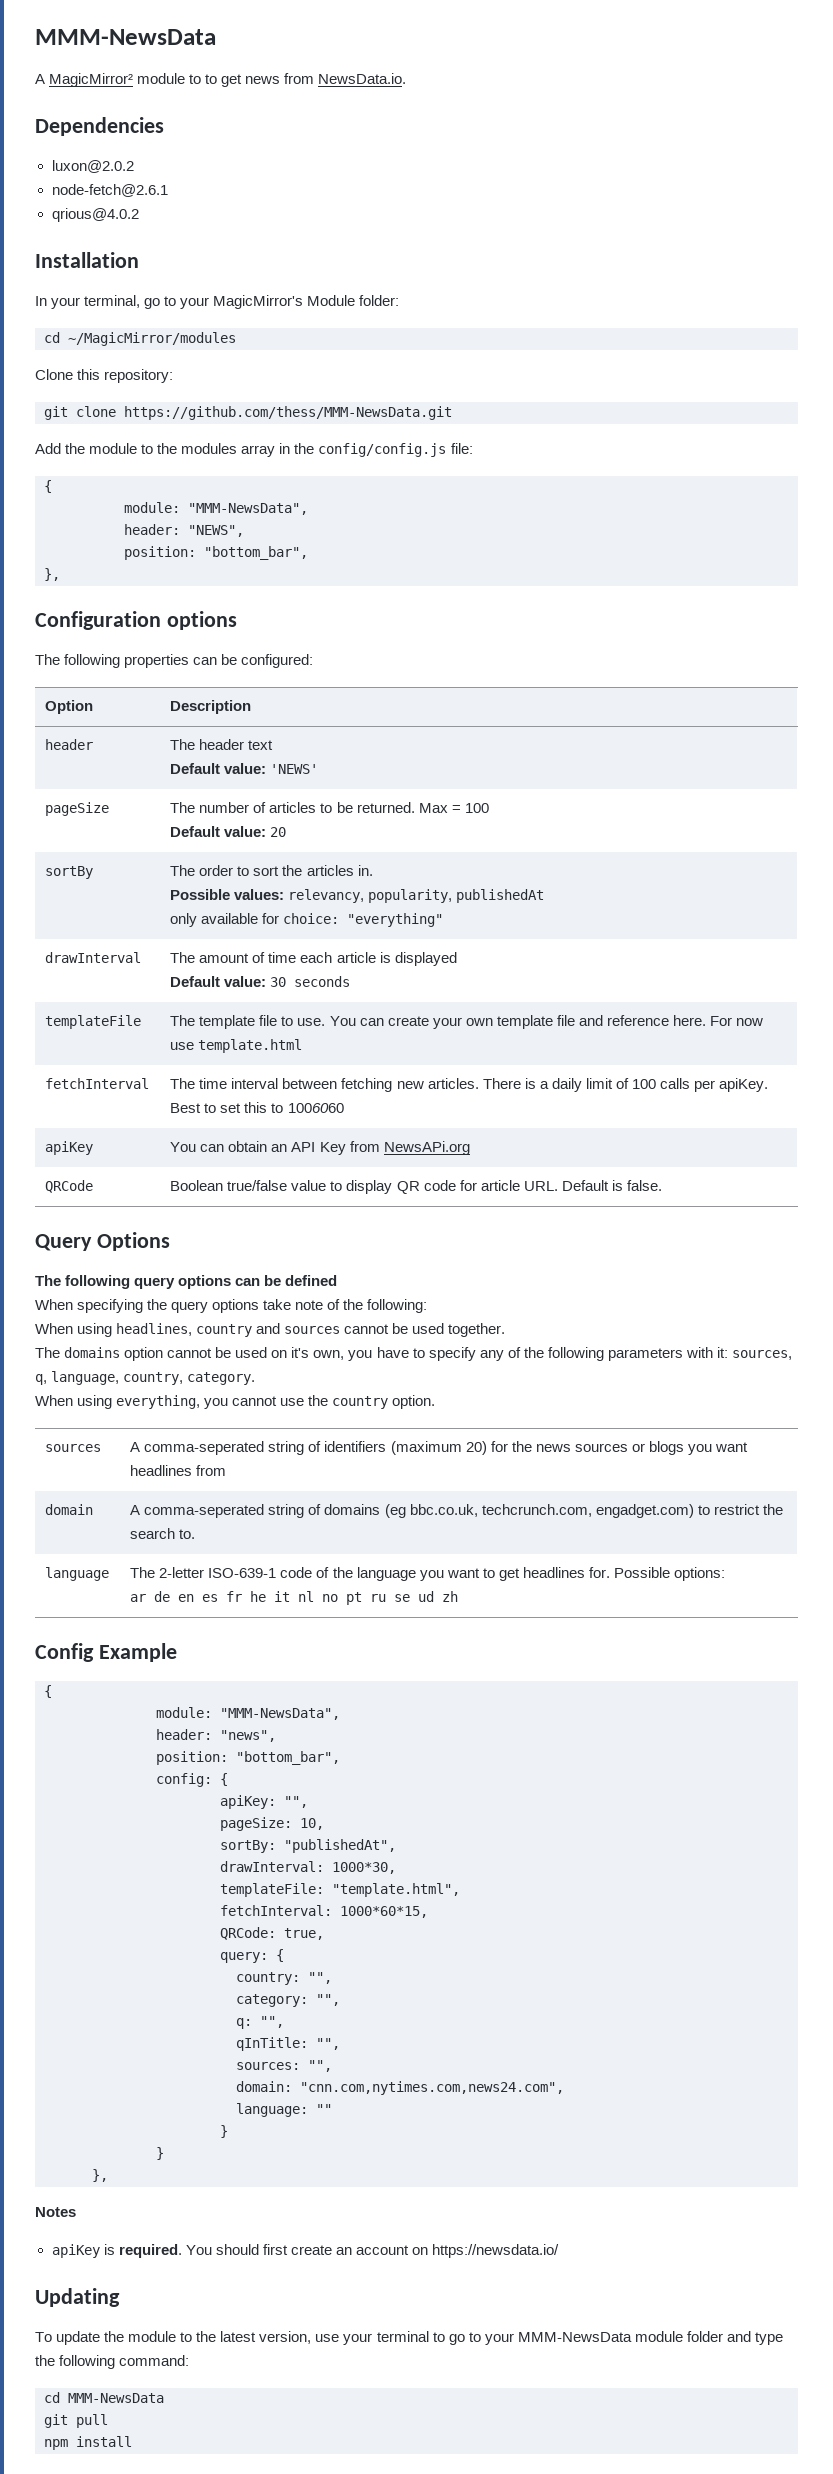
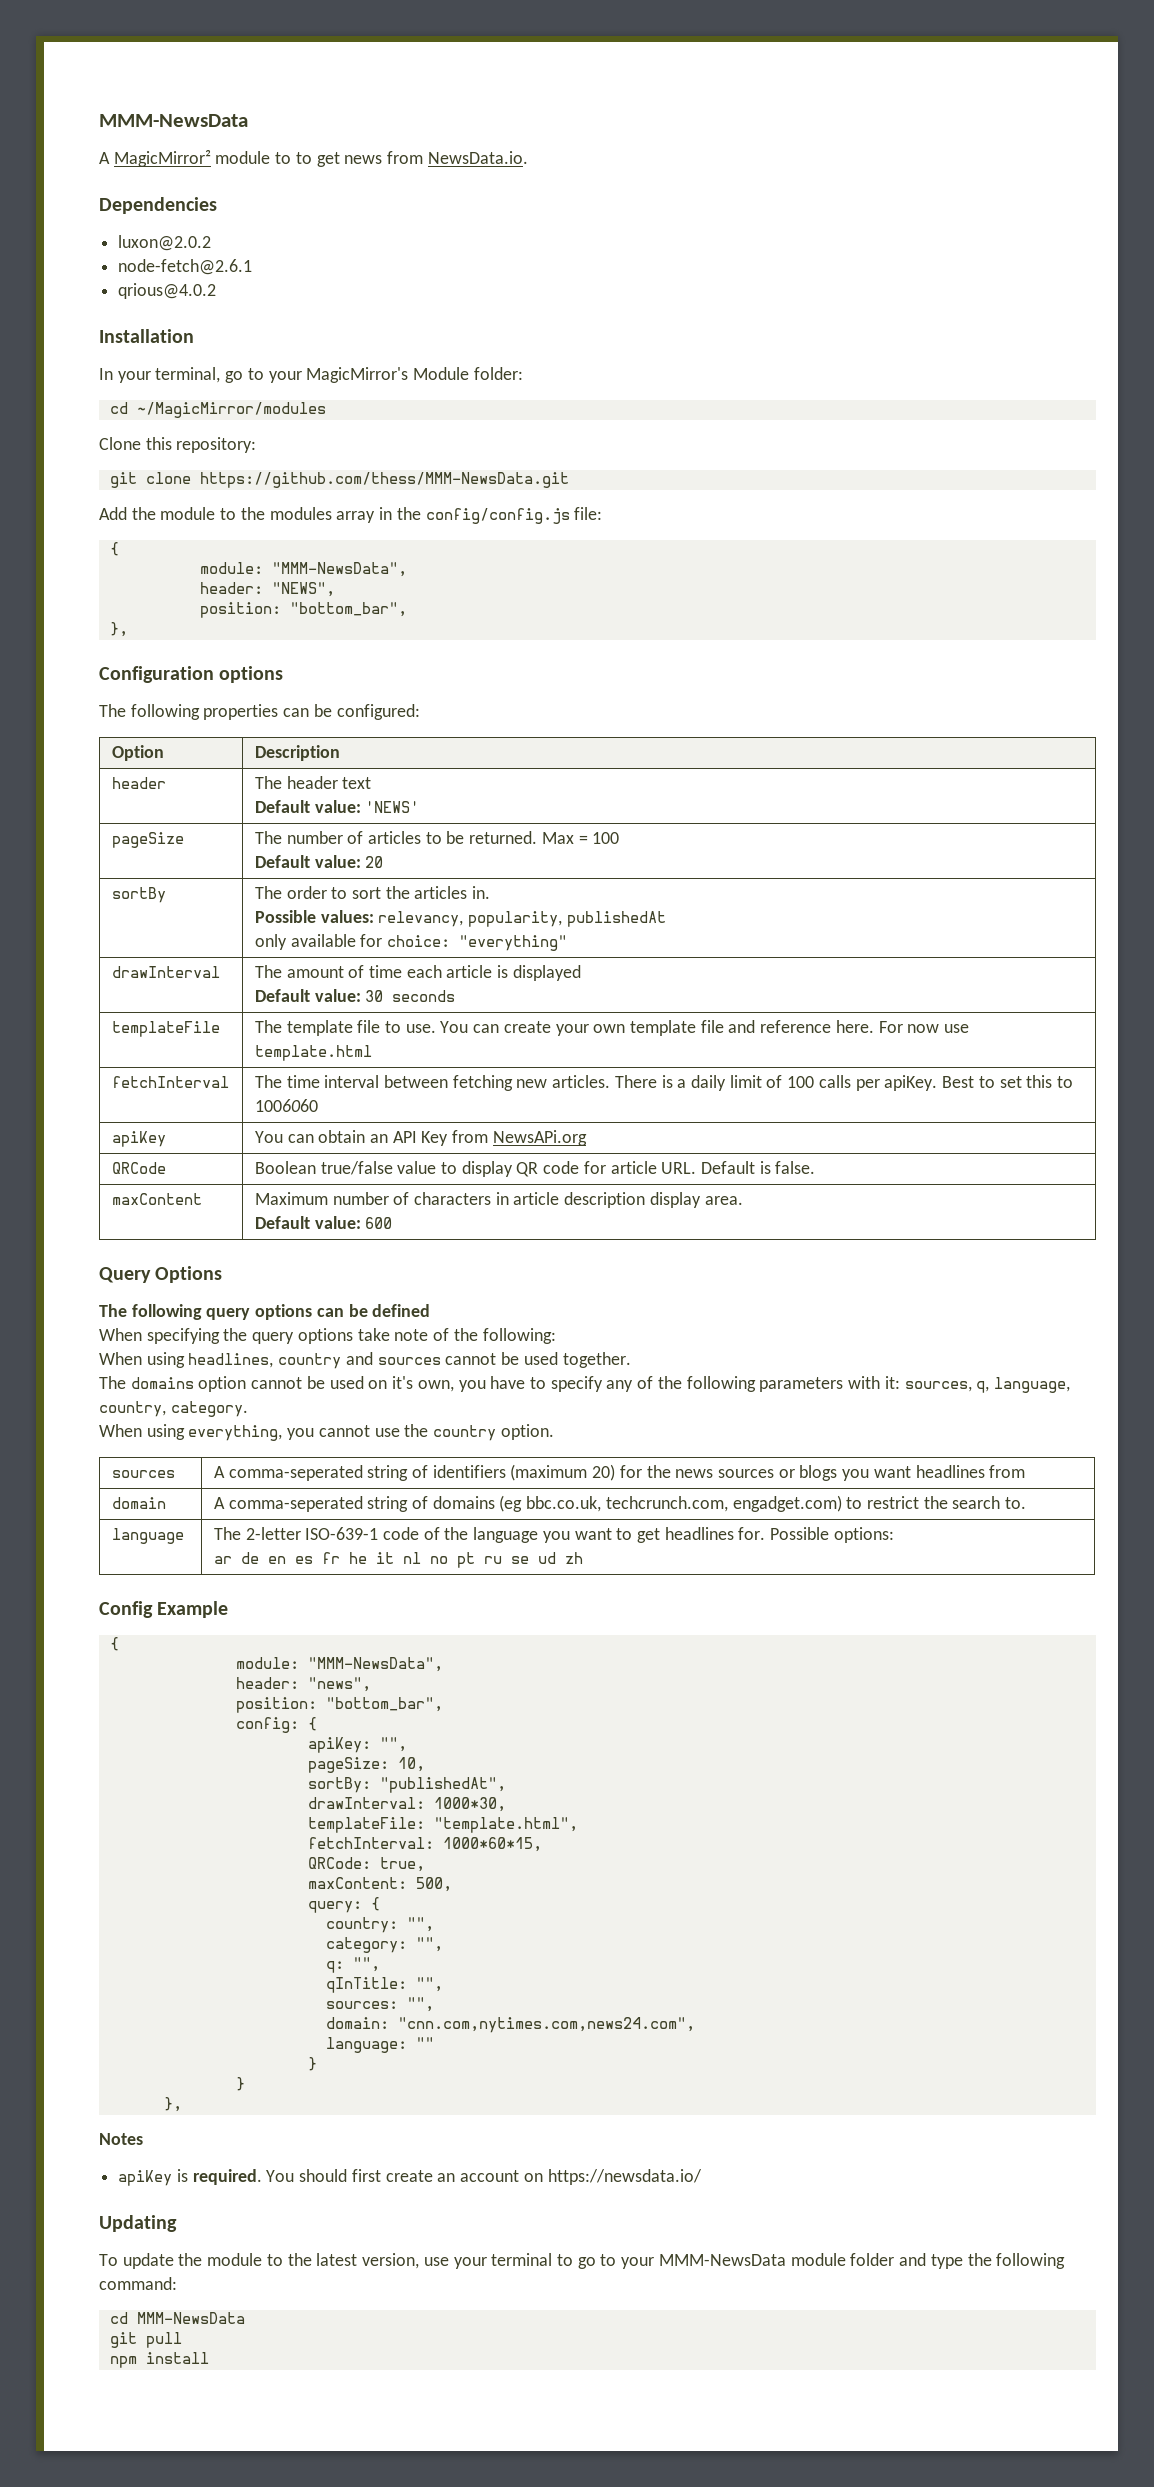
+ maxContent | Maximum number of characters in article description display area.
+ Default value: 600
+ maxContent: 500,

